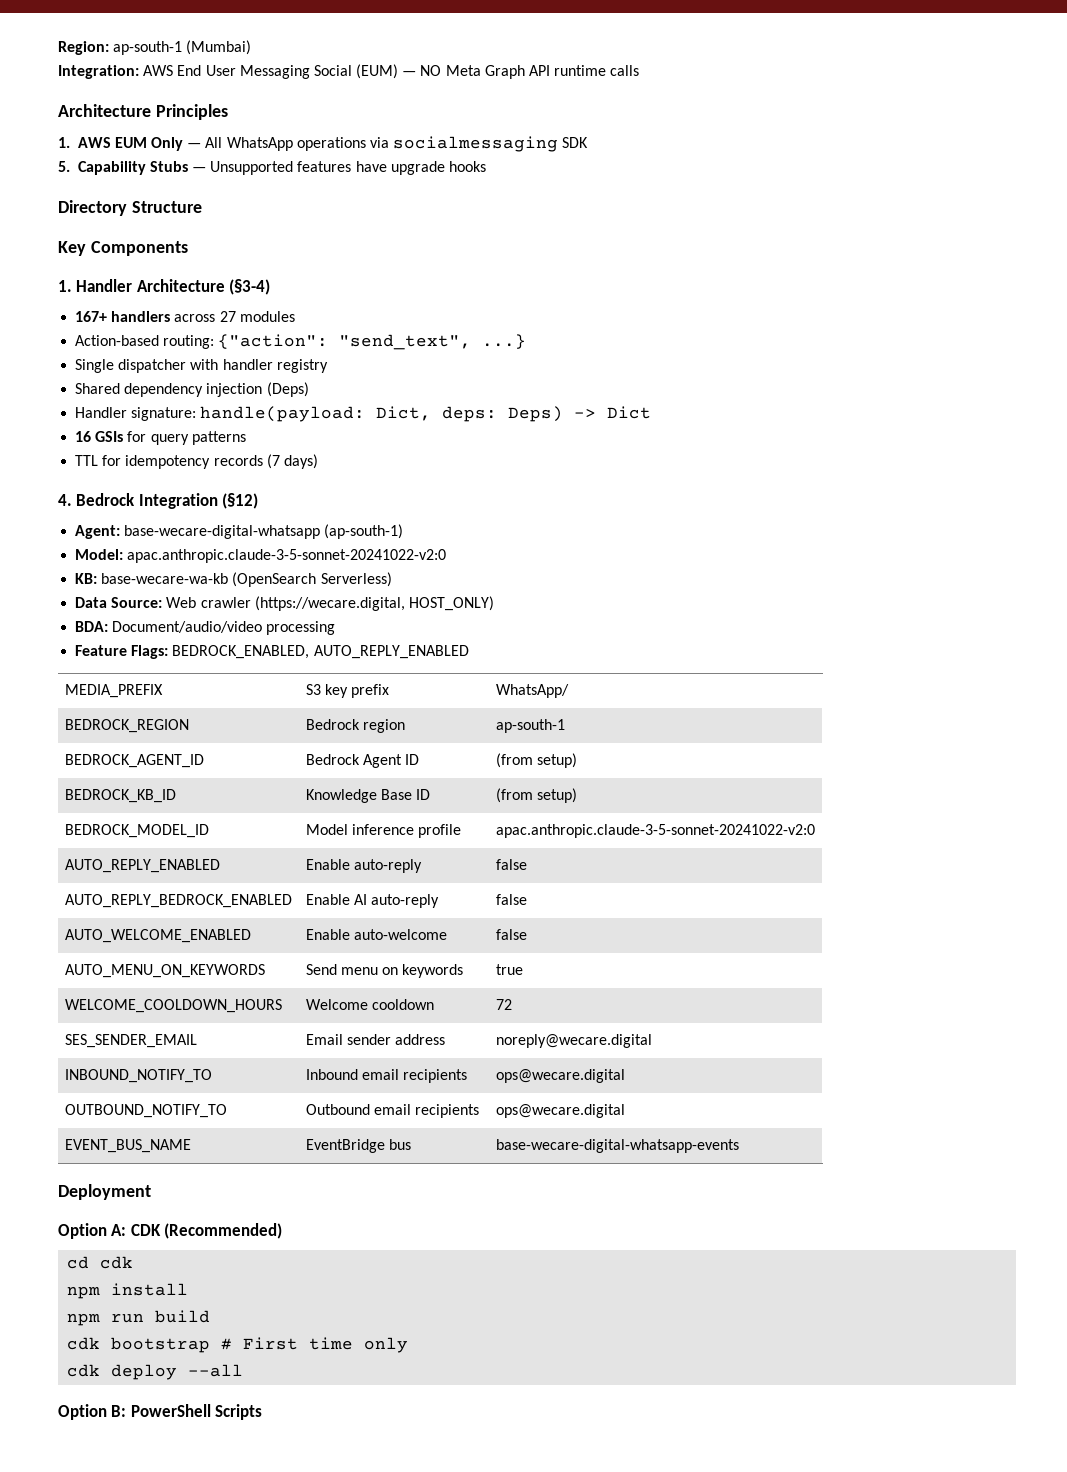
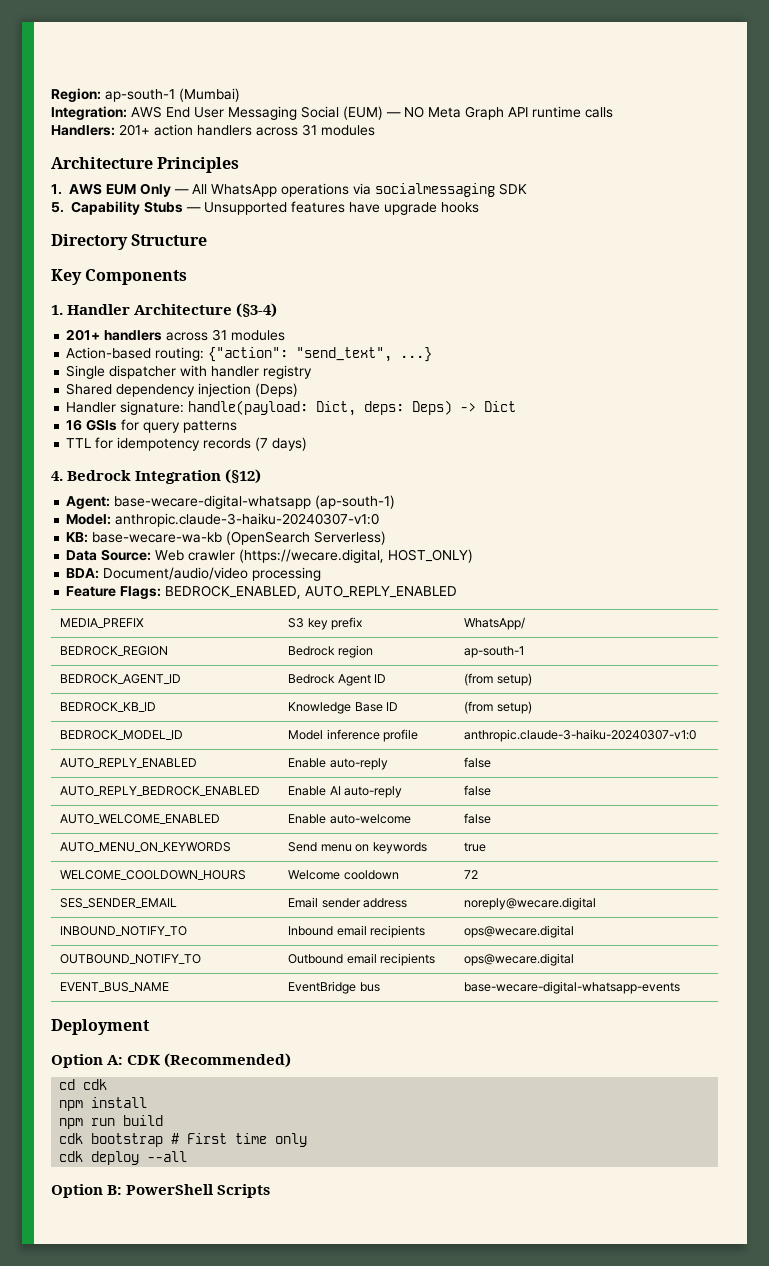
+ Handlers: 201+ action handlers across 31 modules
- 167+ handlers across 27 modules
+ 201+ handlers across 31 modules
- Model: apac.anthropic.claude-3-5-sonnet-20241022-v2:0
+ Model: anthropic.claude-3-haiku-20240307-v1:0
- BEDROCK_MODEL_ID | Model inference profile | apac.anthropic.claude-3-5-sonnet-20241022-v2:0
+ BEDROCK_MODEL_ID | Model inference profile | anthropic.claude-3-haiku-20240307-v1:0

